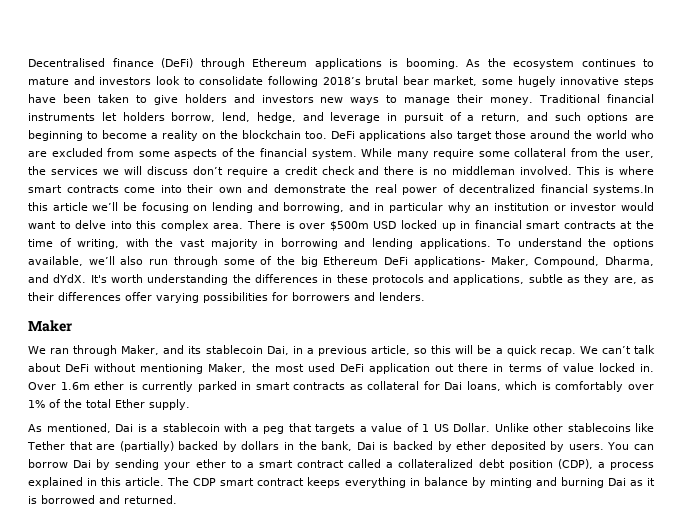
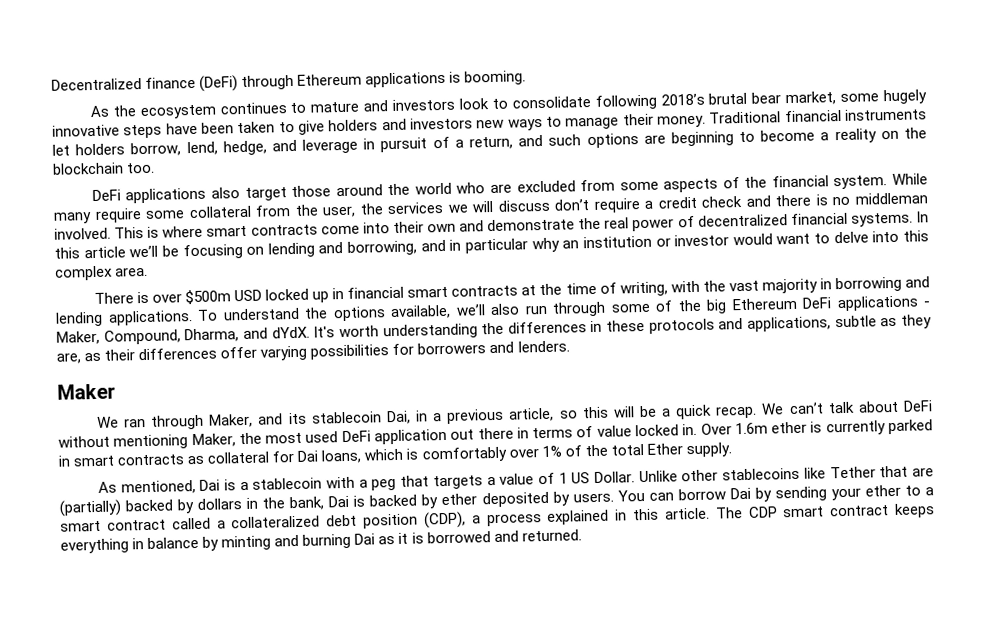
- Decentralised finance (DeFi) through Ethereum applications is booming. As the ecosystem continues to mature and investors look to consolidate following 2018’s brutal bear market, some hugely innovative steps have been taken to give holders and investors new ways to manage their money.
+ Decentralized finance (DeFi) through Ethereum applications is booming.
+ As the ecosystem continues to mature and investors look to consolidate following 2018’s brutal bear market, some hugely innovative steps have been taken to give holders and investors new ways to manage their money.
- Traditional financial instruments let holders borrow, lend, hedge, and leverage in pursuit of a return, and such options are beginning to become a reality on the blockchain too. DeFi applications also target those around the world who are excluded from some aspects of the financial system.
+ Traditional financial instruments let holders borrow, lend, hedge, and leverage in pursuit of a return, and such options are beginning to become a reality on the blockchain too.
+ DeFi applications also target those around the world who are excluded from some aspects of the financial system.
- This is where smart contracts come into their own and demonstrate the real power of decentralized financial systems.In this article we’ll be focusing on lending and borrowing, and in particular why an institution or investor would want to delve into this complex area. There is over $500m USD locked up in financial smart contracts at the time of writing, with the vast majority in borrowing and lending applications.
+ This is where smart contracts come into their own and demonstrate the real power of decentralized financial systems. In this article we’ll be focusing on lending and borrowing, and in particular why an institution or investor would want to delve into this complex area.
+ There is over $500m USD locked up in financial smart contracts at the time of writing, with the vast majority in borrowing and lending applications.
- To understand the options available, we’ll also run through some of the big Ethereum DeFi applications- Maker, Compound, Dharma, and dYdX.
+ To understand the options available, we’ll also run through some of the big Ethereum DeFi applications - Maker, Compound, Dharma, and dYdX.

